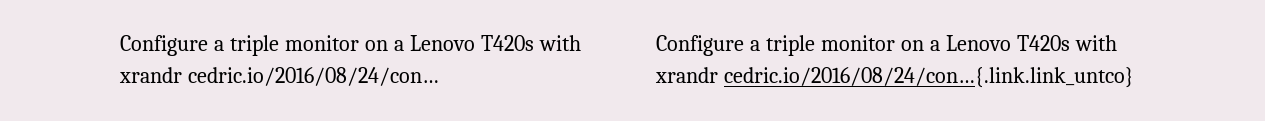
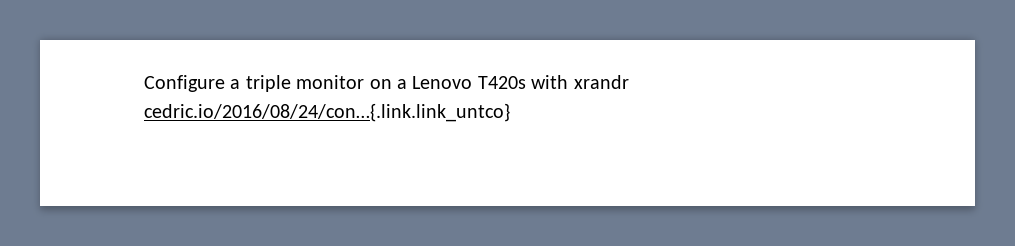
- Configure a triple monitor on a Lenovo T420s with xrandr cedric.io/2016/08/24/con…

